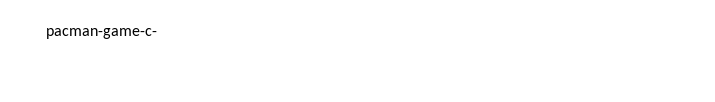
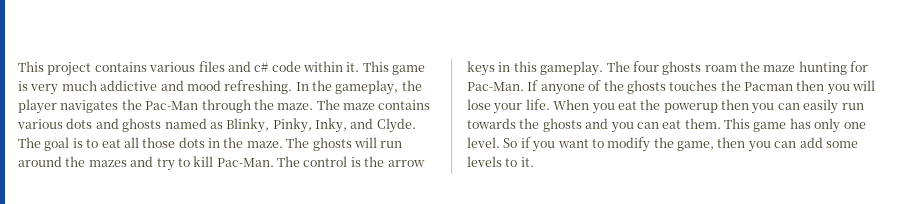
- pacman-game-c-
+ This project contains various files and c# code within it. This game is very much addictive and mood refreshing. In the gameplay, the player navigates the Pac-Man through the maze. The maze contains various dots and ghosts named as Blinky, Pinky, Inky, and Clyde. The goal is to eat all those dots in the maze. The ghosts will run around the mazes and try to kill Pac-Man. The control is the arrow keys in this gameplay. The four ghosts roam the maze hunting for Pac-Man. If anyone of the ghosts touches the Pacman then you will lose your life. When you eat the powerup then you can easily run towards the ghosts and you can eat them. This game has only one level. So if you want to modify the game, then you can add some levels to it.

